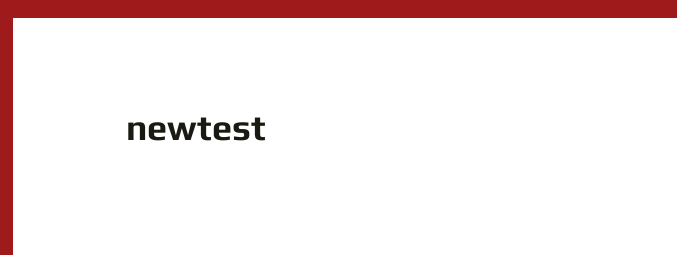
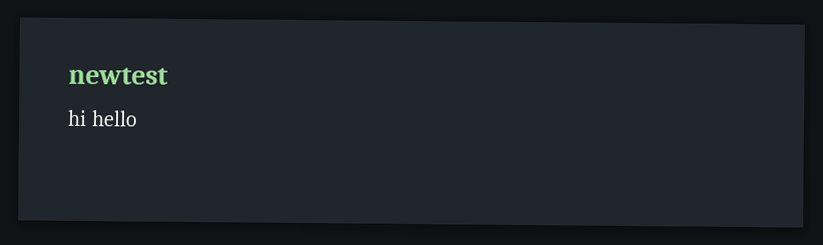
+ hi hello

